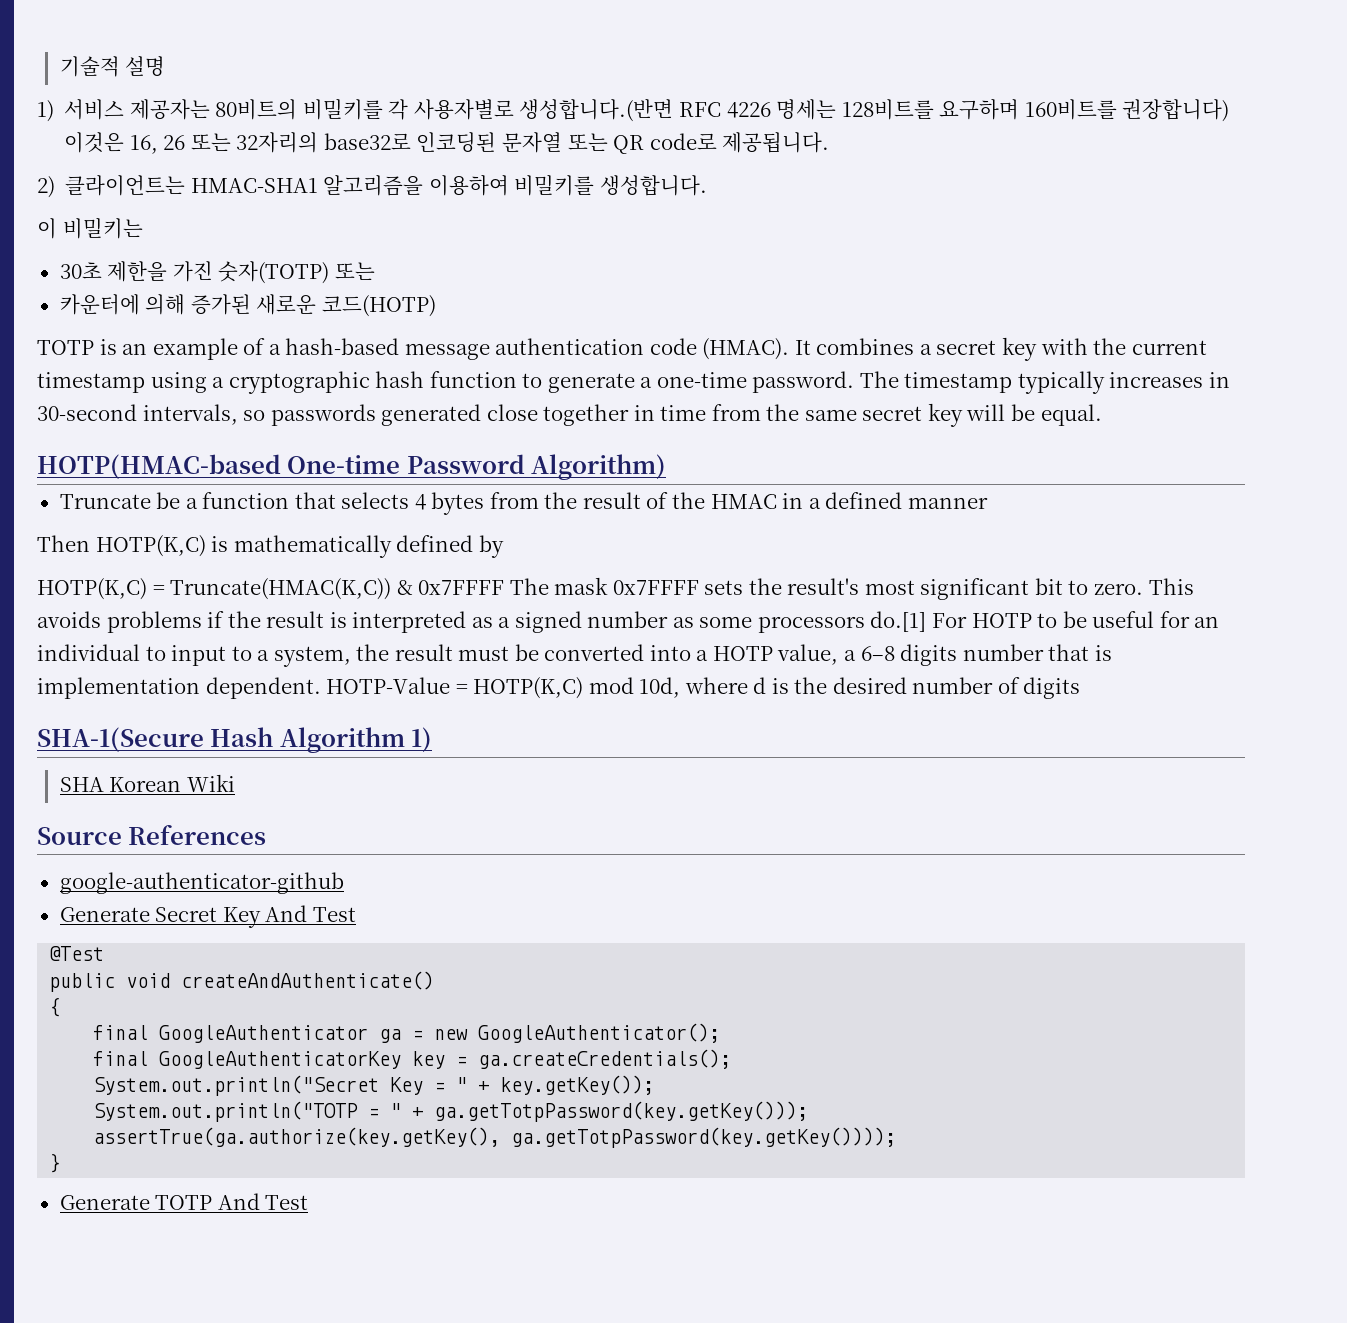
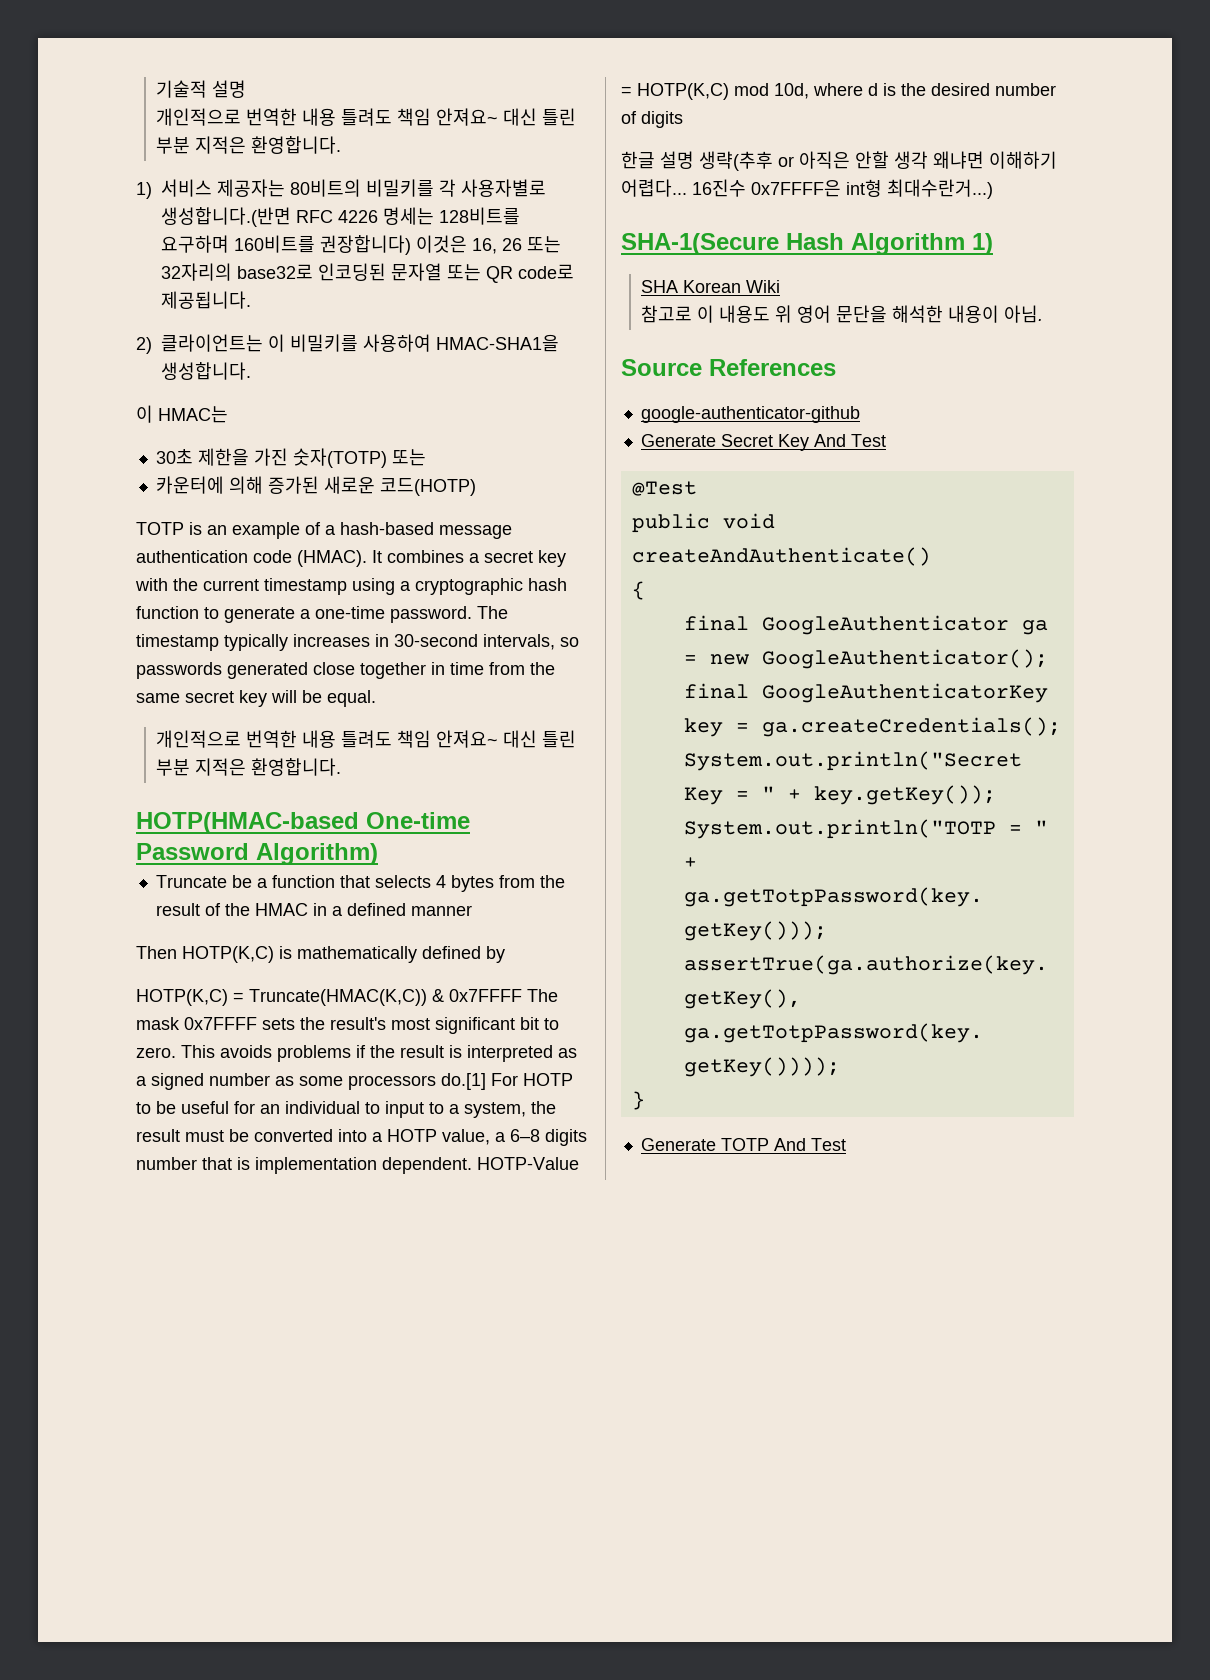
  기술적 설명
+ 개인적으로 번역한 내용 틀려도 책임 안져요~ 대신 틀린 부분 지적은 환영합니다.
- 2) 클라이언트는 HMAC-SHA1 알고리즘을 이용하여 비밀키를 생성합니다.
+ 2) 클라이언트는 이 비밀키를 사용하여 HMAC-SHA1을 생성합니다.
- 이 비밀키는
+ 이 HMAC는
  The timestamp typically increases in 30-second intervals, so passwords generated close together in time from the same secret key will be equal.
+ 개인적으로 번역한 내용 틀려도 책임 안져요~ 대신 틀린 부분 지적은 환영합니다.
+ 한글 설명 생략(추후 or 아직은 안할 생각 왜냐면 이해하기 어렵다... 16진수 0x7FFFF은 int형 최대수란거...)
+ 참고로 이 내용도 위 영어 문단을 해석한 내용이 아님.

